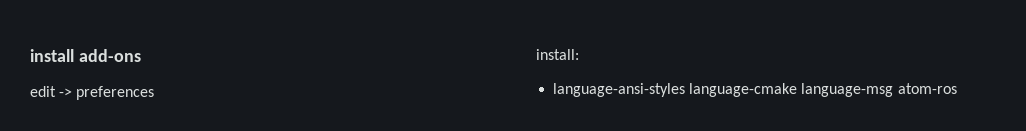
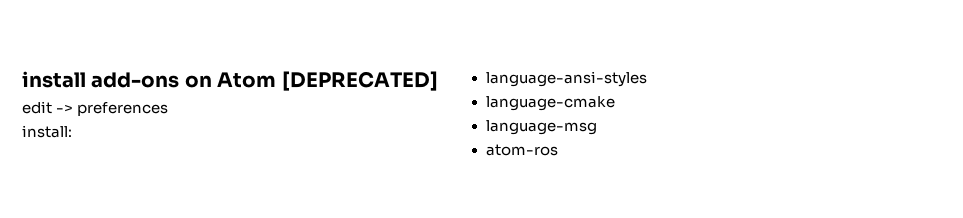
- install add-ons
+ install add-ons on Atom [DEPRECATED]
- language-ansi-styles language-cmake language-msg atom-ros
+ language-ansi-styles
+ language-cmake
+ language-msg
+ atom-ros

